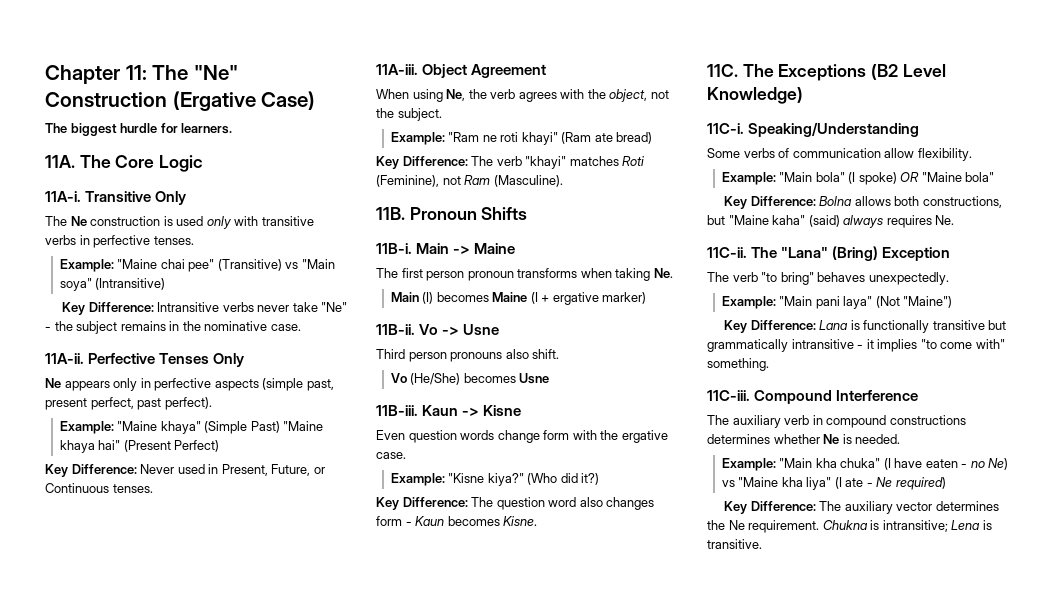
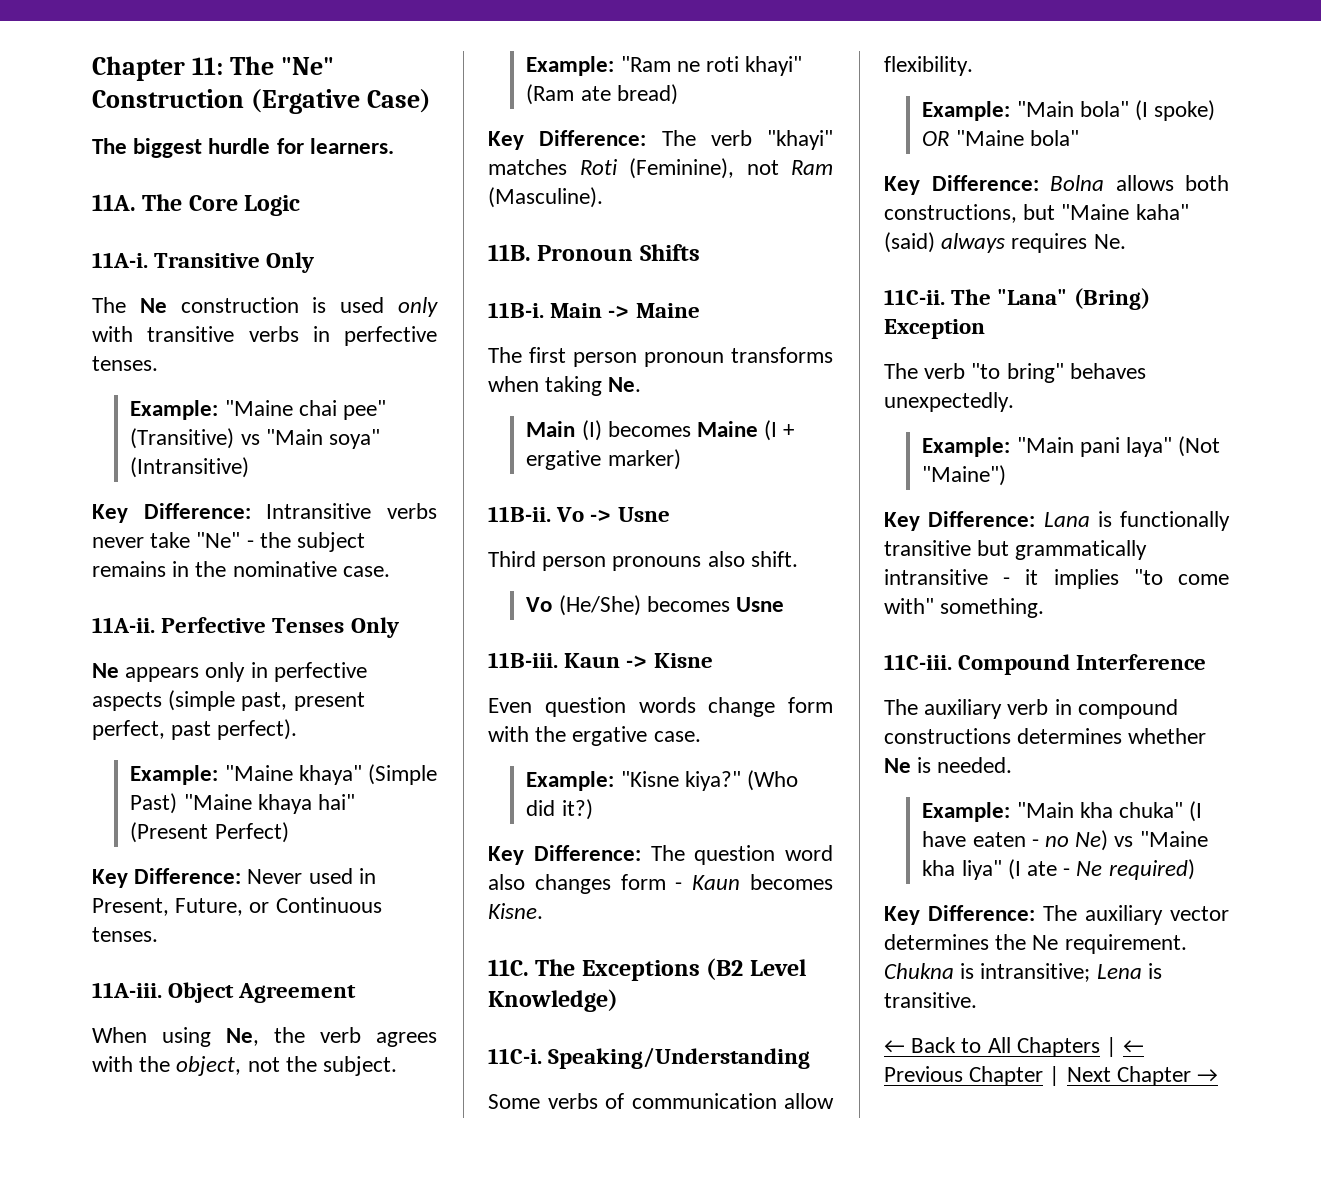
+ ← Back to All Chapters | ← Previous Chapter | Next Chapter →

